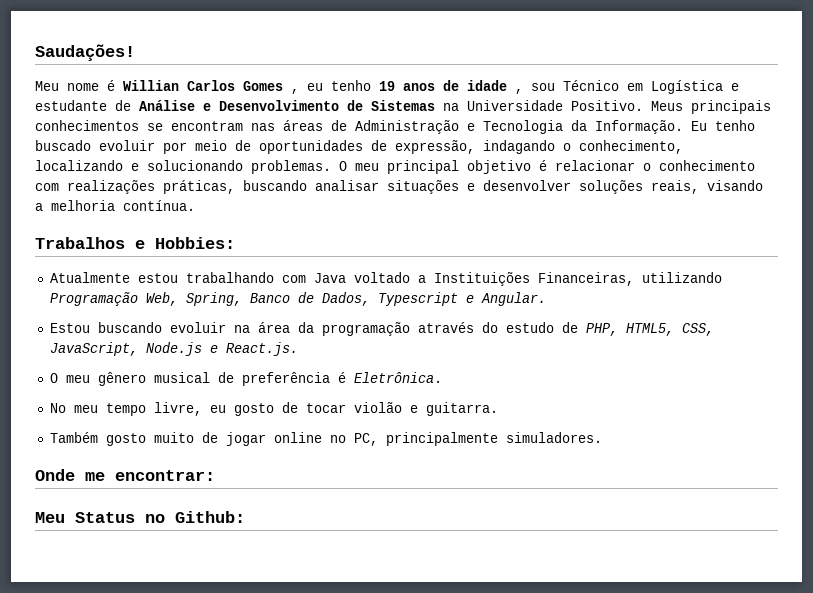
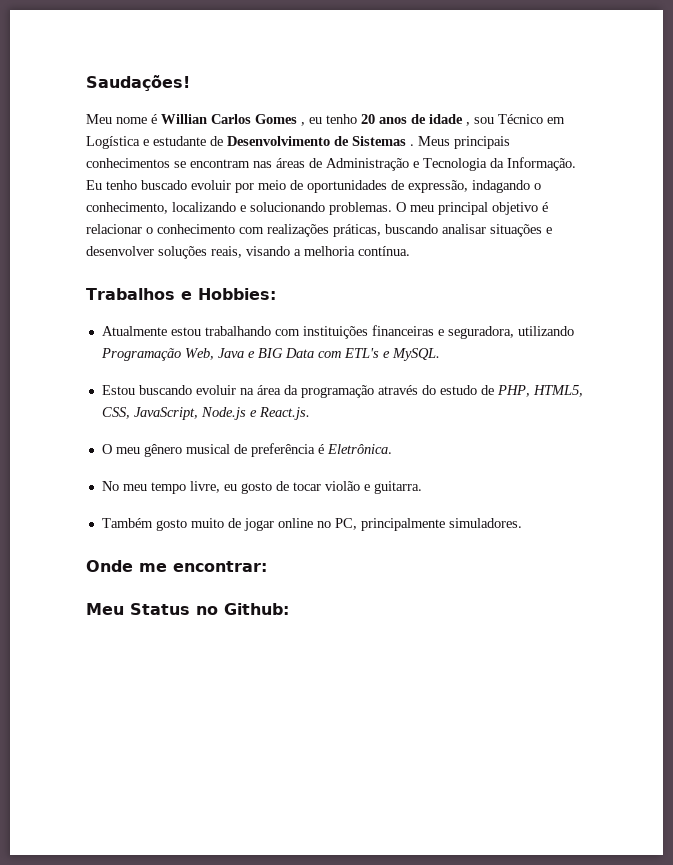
- Meu nome é Willian Carlos Gomes , eu tenho 19 anos de idade , sou Técnico em Logística e estudante de Análise e Desenvolvimento de Sistemas na Universidade Positivo.
+ Meu nome é Willian Carlos Gomes , eu tenho 20 anos de idade , sou Técnico em Logística e estudante de Desenvolvimento de Sistemas .
- Atualmente estou trabalhando com Java voltado a Instituições Financeiras, utilizando Programação Web, Spring, Banco de Dados, Typescript e Angular.
+ Atualmente estou trabalhando com instituições financeiras e seguradora, utilizando Programação Web, Java e BIG Data com ETL's e MySQL.

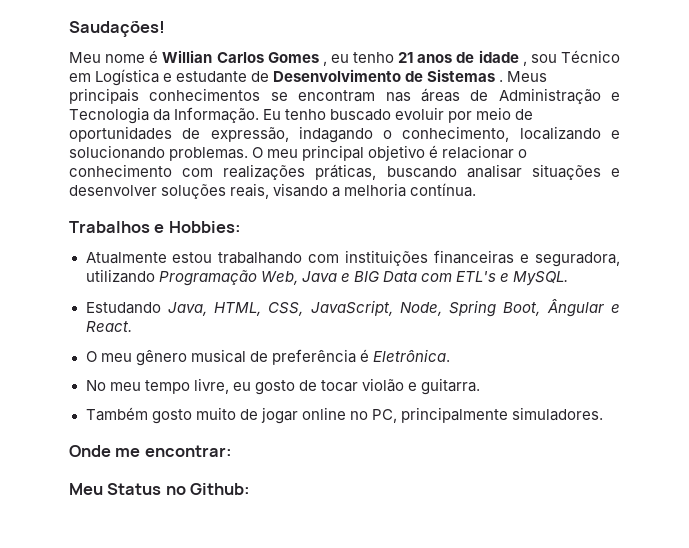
- Meu nome é Willian Carlos Gomes , eu tenho 20 anos de idade , sou Técnico em Logística e estudante de Desenvolvimento de Sistemas .
+ Meu nome é Willian Carlos Gomes , eu tenho 21 anos de idade , sou Técnico em Logística e estudante de Desenvolvimento de Sistemas .
- Estou buscando evoluir na área da programação através do estudo de PHP, HTML5, CSS, JavaScript, Node.js e React.js.
+ Estudando Java, HTML, CSS, JavaScript, Node, Spring Boot, Ângular e React.

